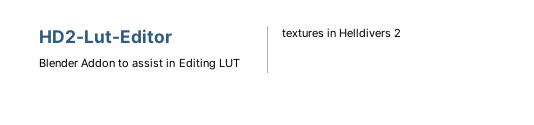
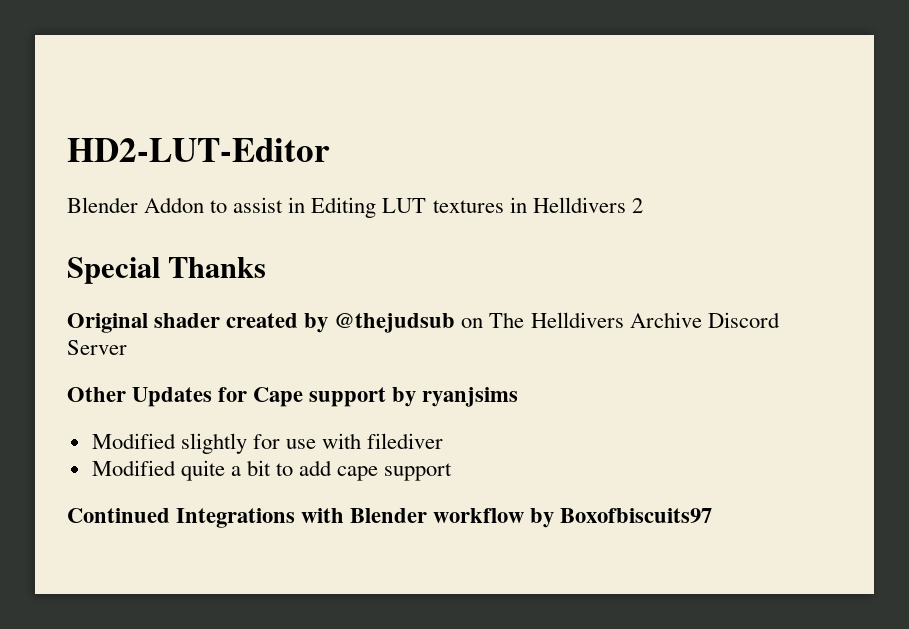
- HD2-Lut-Editor
+ HD2-LUT-Editor
+ Special Thanks
+ Original shader created by @thejudsub on The Helldivers Archive Discord Server
+ Other Updates for Cape support by ryanjsims
+ Modified slightly for use with filediver
+ Modified quite a bit to add cape support
+ Continued Integrations with Blender workflow by Boxofbiscuits97

